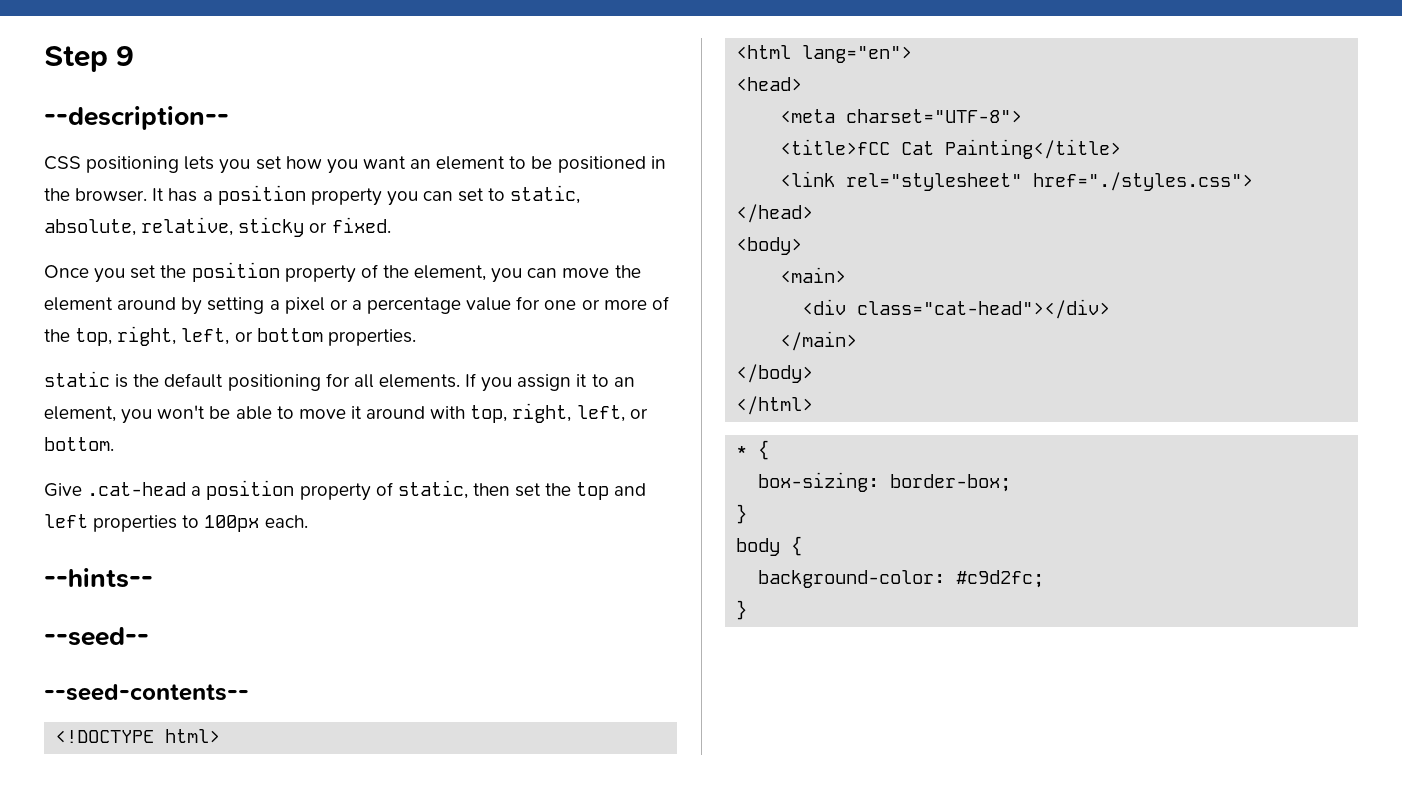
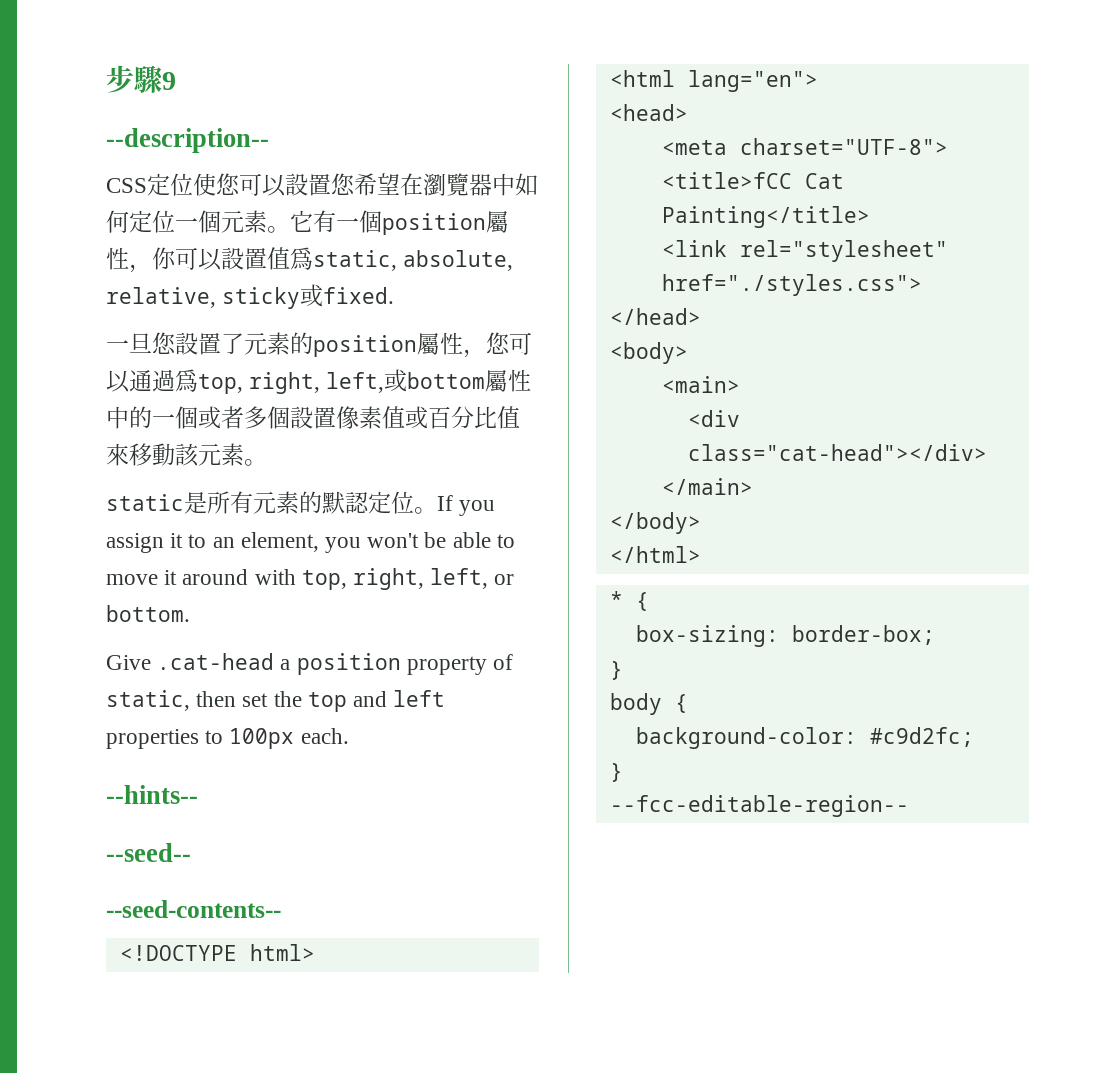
- Step 9
+ 步驟9
- CSS positioning lets you set how you want an element to be positioned in the browser. It has a position property you can set to static, absolute, relative, sticky or fixed.
+ CSS定位使您可以設置您希望在瀏覽器中如何定位一個元素。它有一個position屬性，你可以設置值爲static, absolute, relative, sticky或fixed.
- Once you set the position property of the element, you can move the element around by setting a pixel or a percentage value for one or more of the top, right, left, or bottom properties.
- static is the default positioning for all elements.
+ 一旦您設置了元素的position屬性，您可以通過爲top, right, left,或bottom屬性中的一個或者多個設置像素值或百分比值來移動該元素。
+ static是所有元素的默認定位。
+ --fcc-editable-region--

